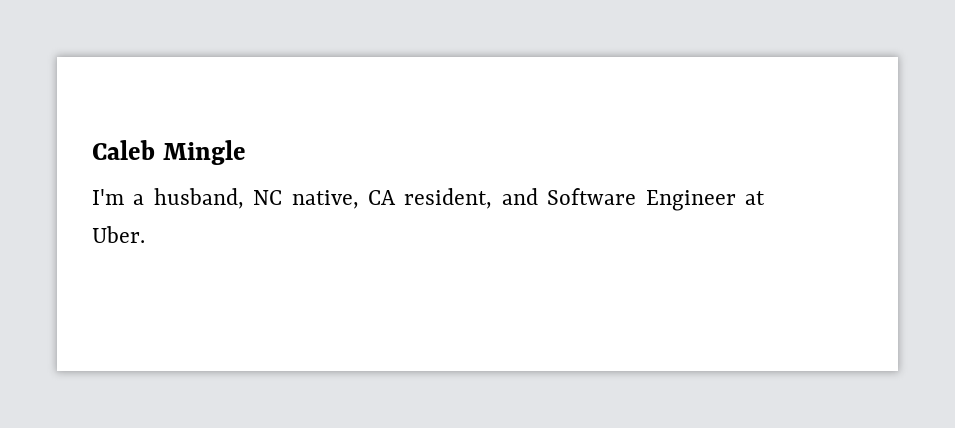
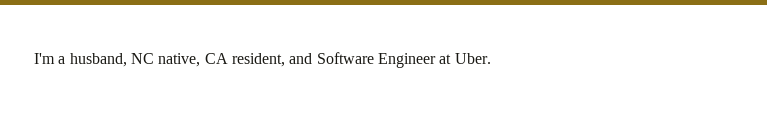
- Caleb Mingle

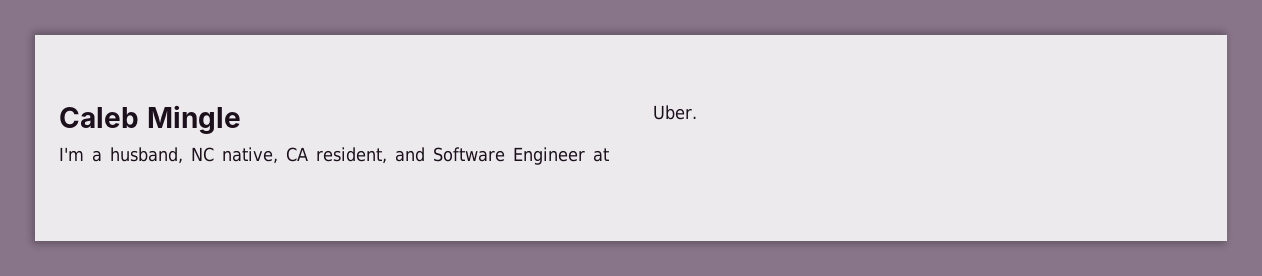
+ Caleb Mingle

